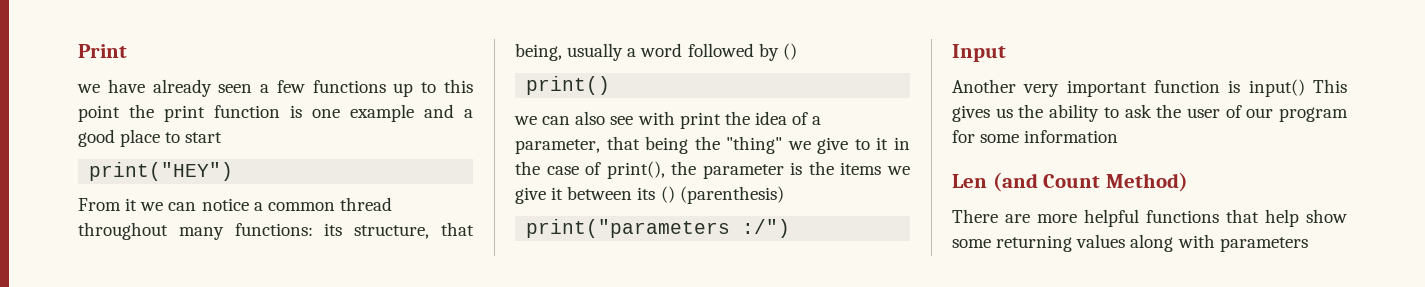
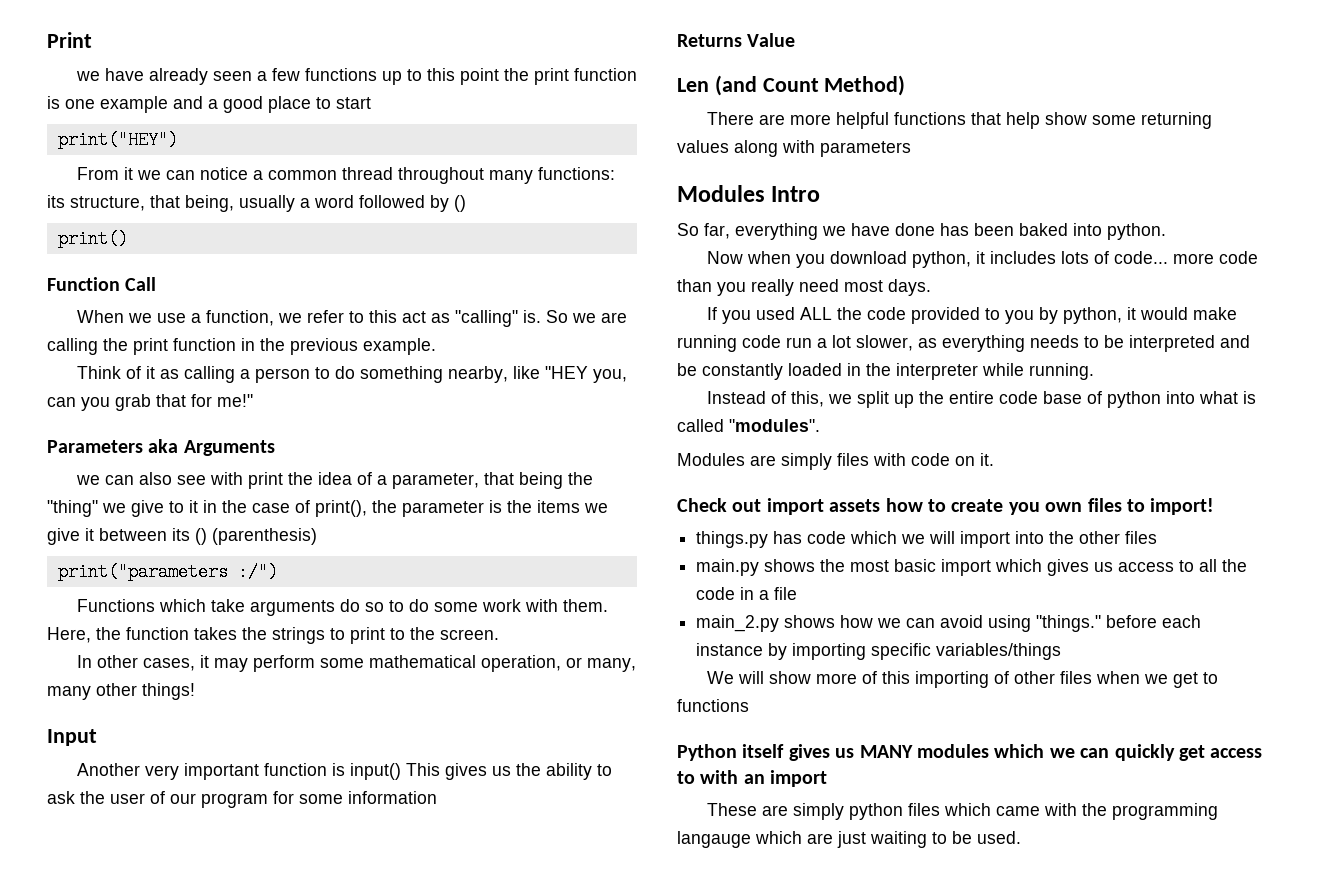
+ Function Call
+ When we use a function, we refer to this act as "calling" is. So we are calling the print function in the previous example.
+ Think of it as calling a person to do something nearby, like "HEY you, can you grab that for me!"
+ Parameters aka Arguments
+ Functions which take arguments do so to do some work with them. Here, the function takes the strings to print to the screen.
+ In other cases, it may perform some mathematical operation, or many, many other things!
+ Returns Value
+ Modules Intro
+ So far, everything we have done has been baked into python.
+ Now when you download python, it includes lots of code... more code than you really need most days.
+ If you used ALL the code provided to you by python, it would make running code run a lot slower, as everything needs to be interpreted and be constantly loaded in the interpreter while running.
+ Instead of this, we split up the entire code base of python into what is called "modules".
+ Modules are simply files with code on it.
+ Check out import assets how to create you own files to import!
+ things.py has code which we will import into the other files
+ main.py shows the most basic import which gives us access to all the code in a file
+ main_2.py shows how we can avoid using "things." before each instance by importing specific variables/things
+ We will show more of this importing of other files when we get to functions
+ Python itself gives us MANY modules which we can quickly get access to with an import
+ These are simply python files which came with the programming langauge which are just waiting to be used.

